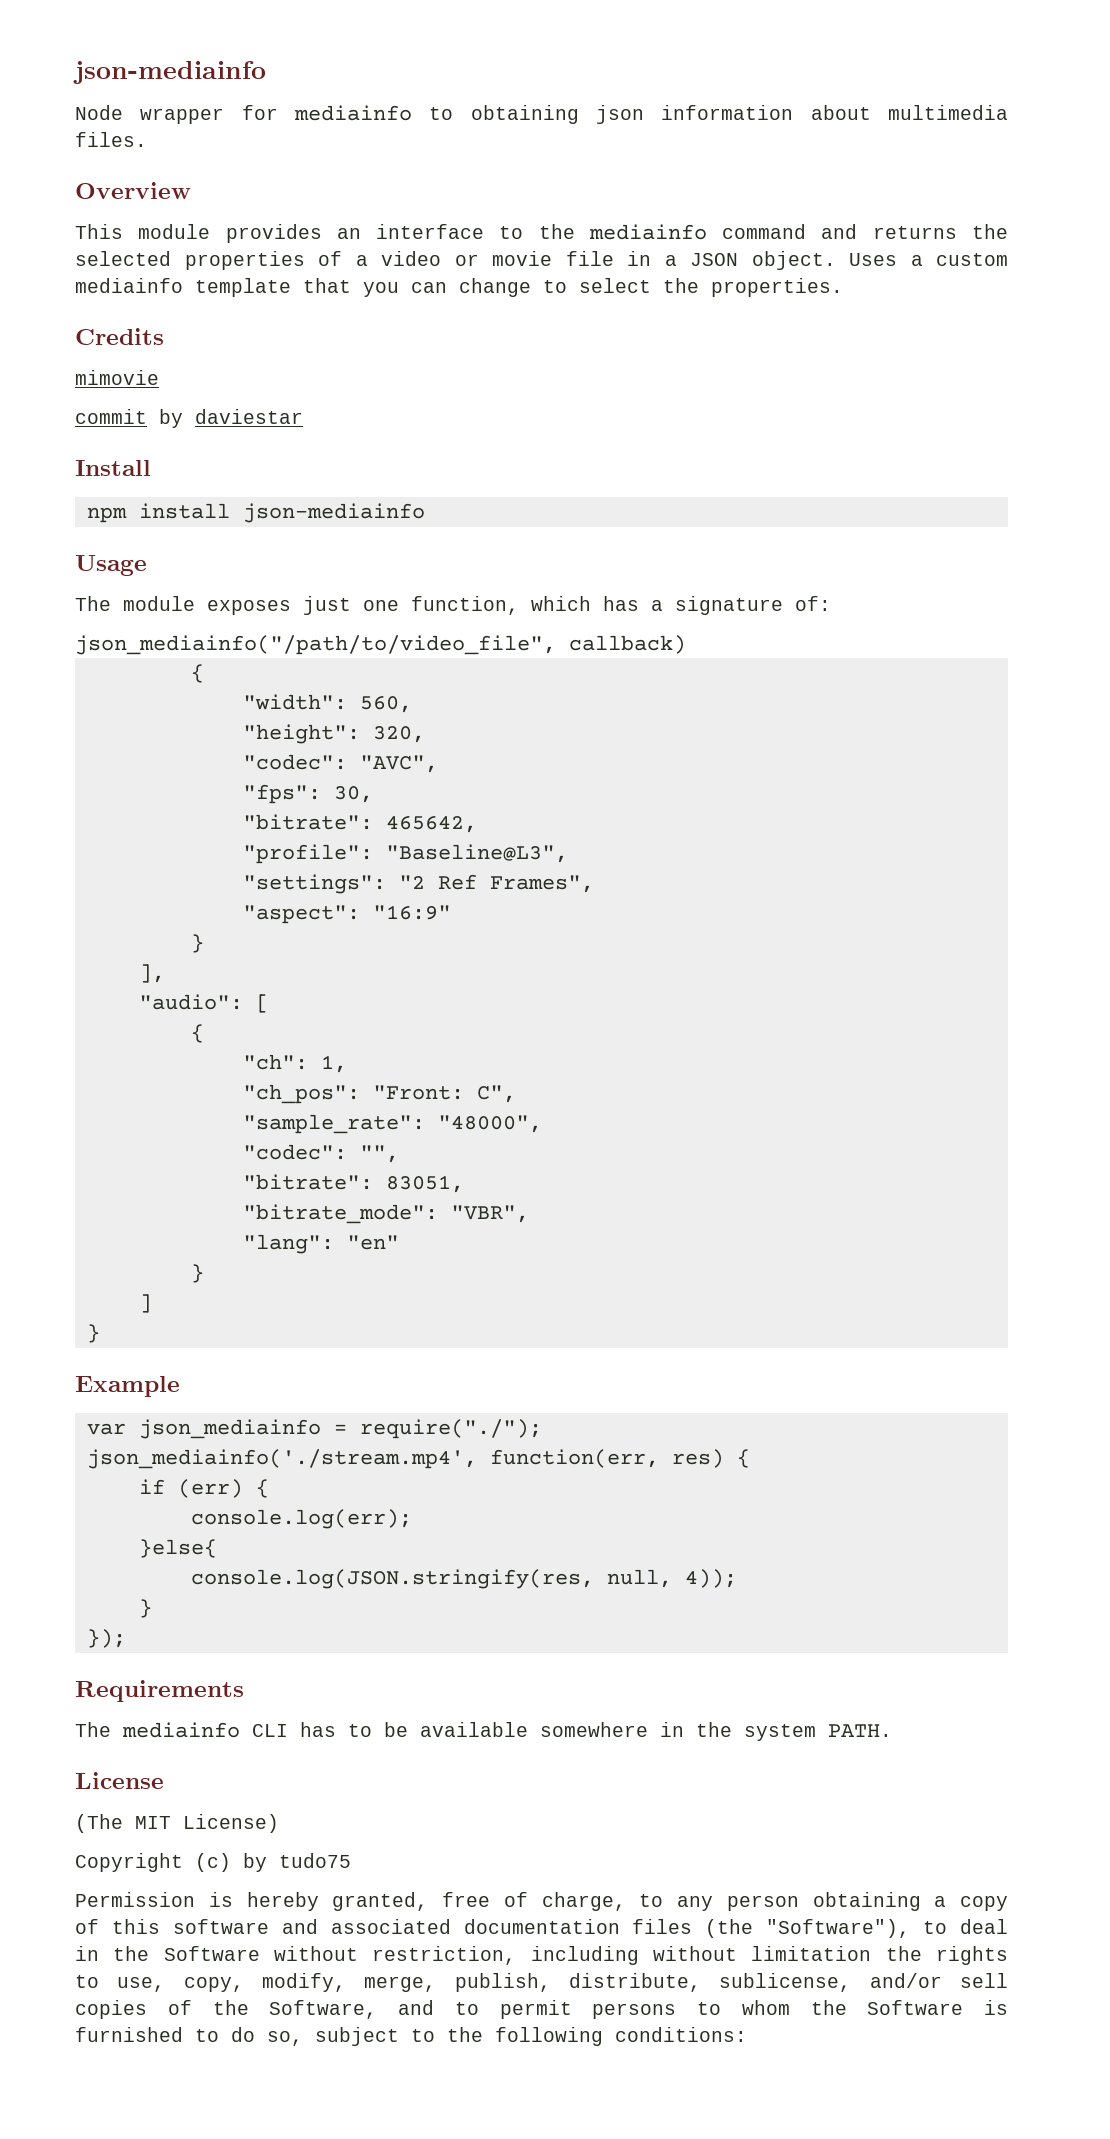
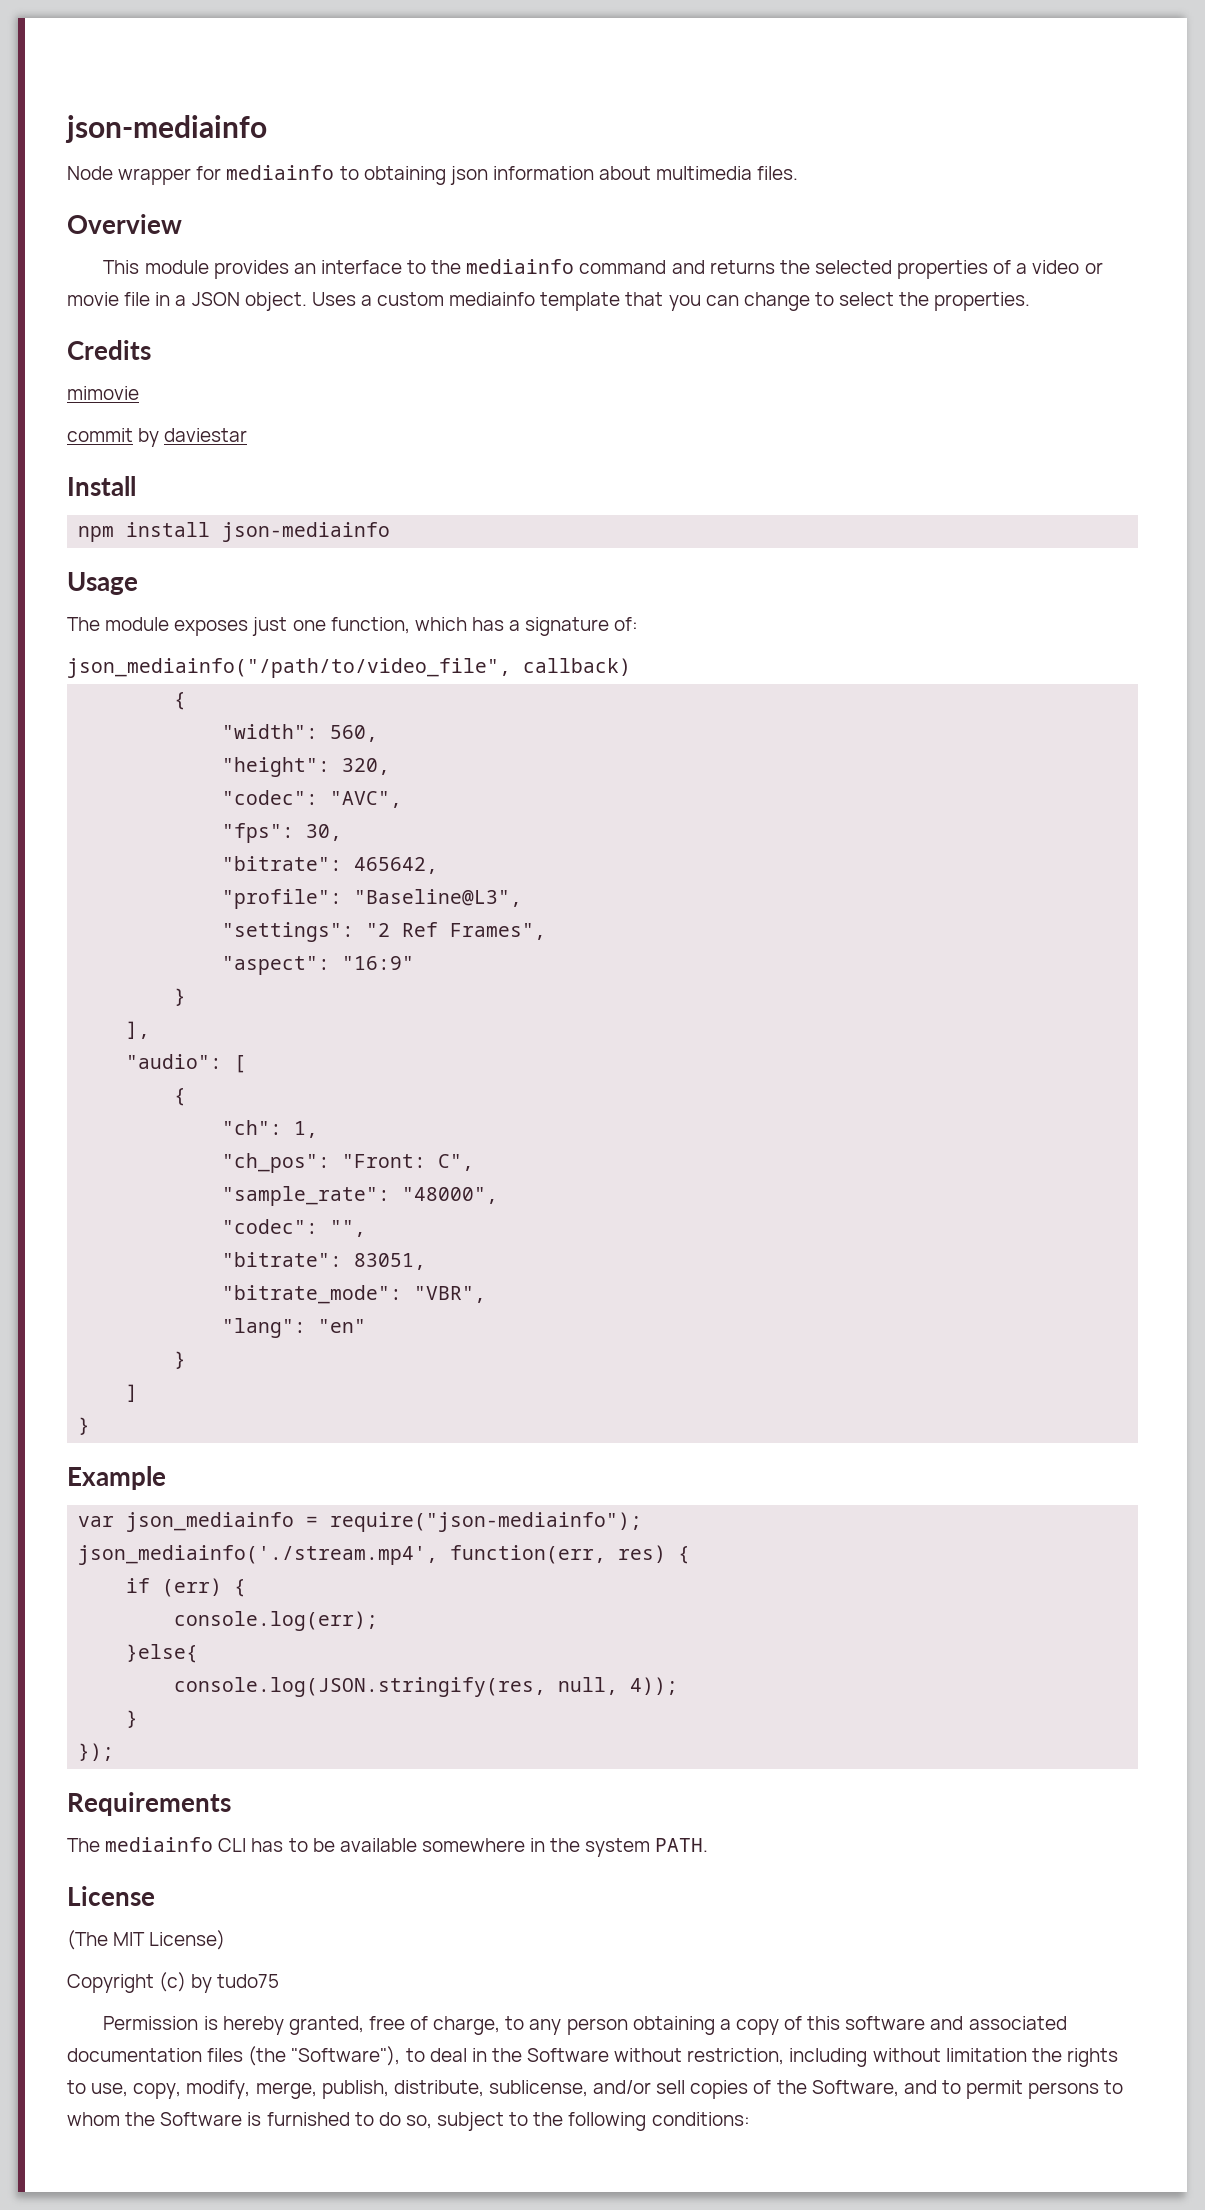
- var json_mediainfo = require("./");
+ var json_mediainfo = require("json-mediainfo");

